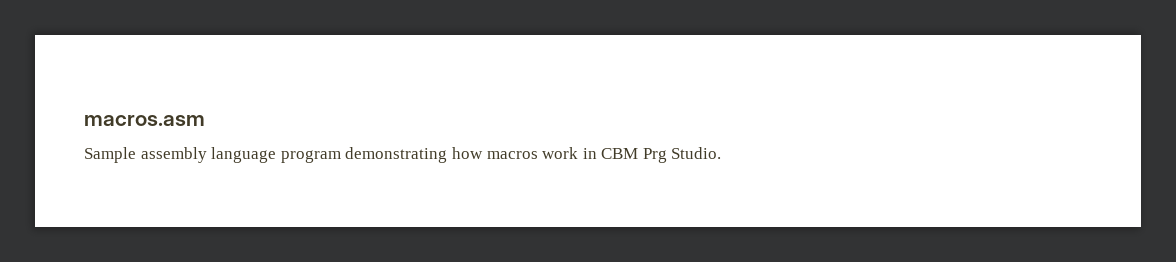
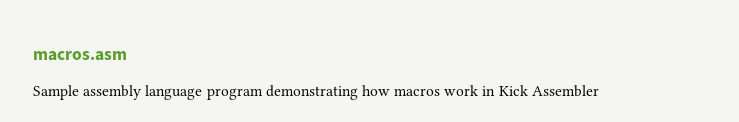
- Sample assembly language program demonstrating how macros work in CBM Prg Studio.
+ Sample assembly language program demonstrating how macros work in Kick Assembler

